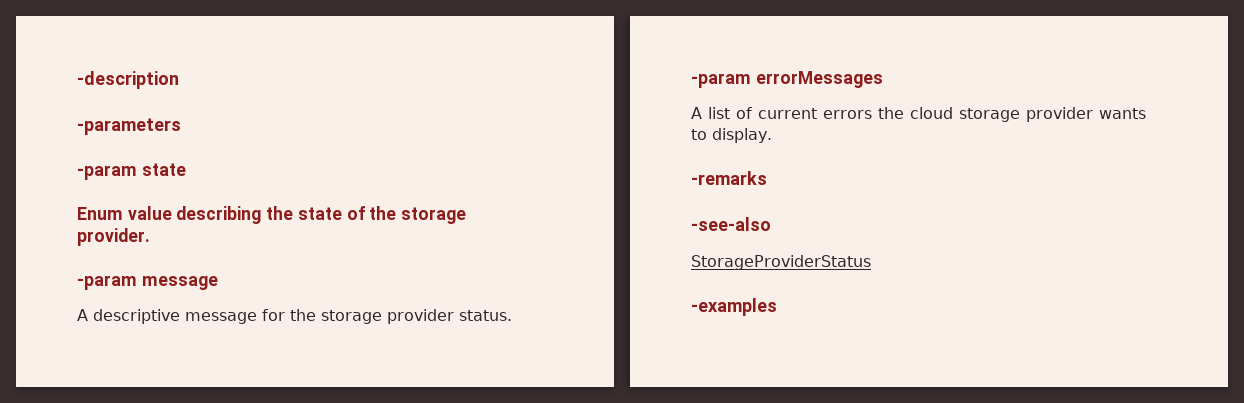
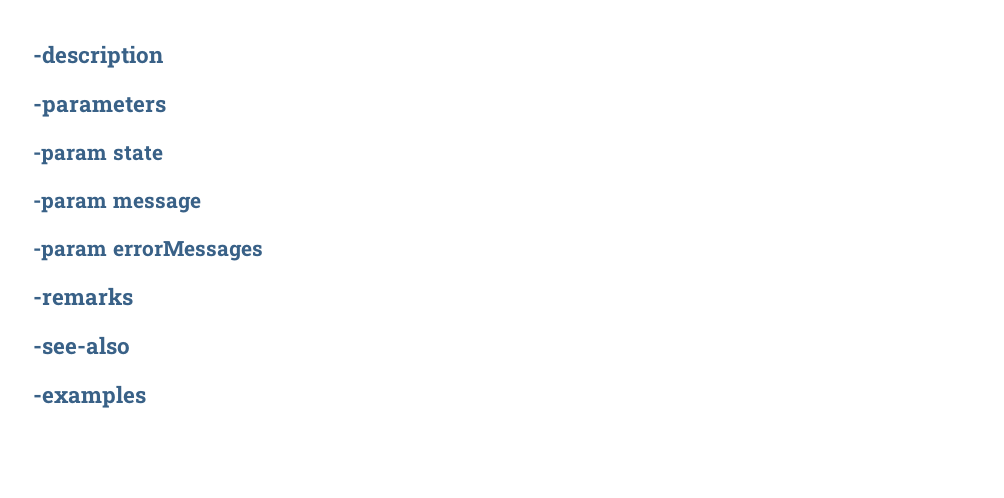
- Enum value describing the state of the storage provider.
  -param message
- A descriptive message for the storage provider status.
  -param errorMessages
- A list of current errors the cloud storage provider wants to display.
- StorageProviderStatus

